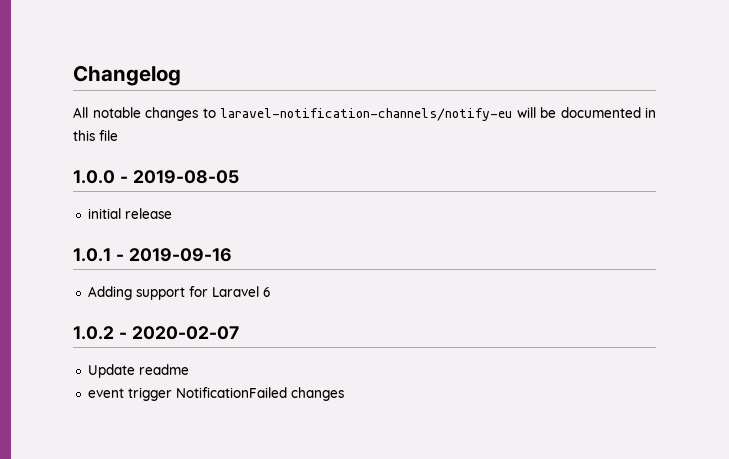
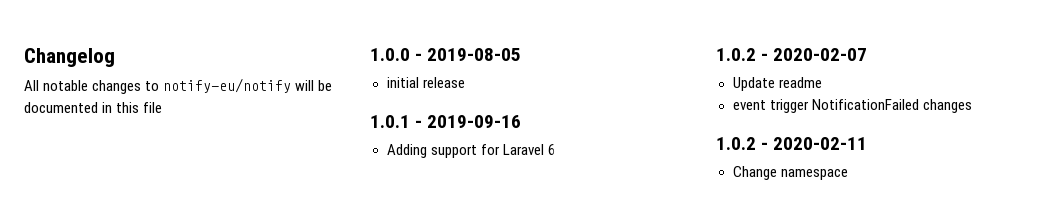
- All notable changes to laravel-notification-channels/notify-eu will be documented in this file
+ All notable changes to notify-eu/notify will be documented in this file
+ 1.0.2 - 2020-02-11
+ Change namespace

